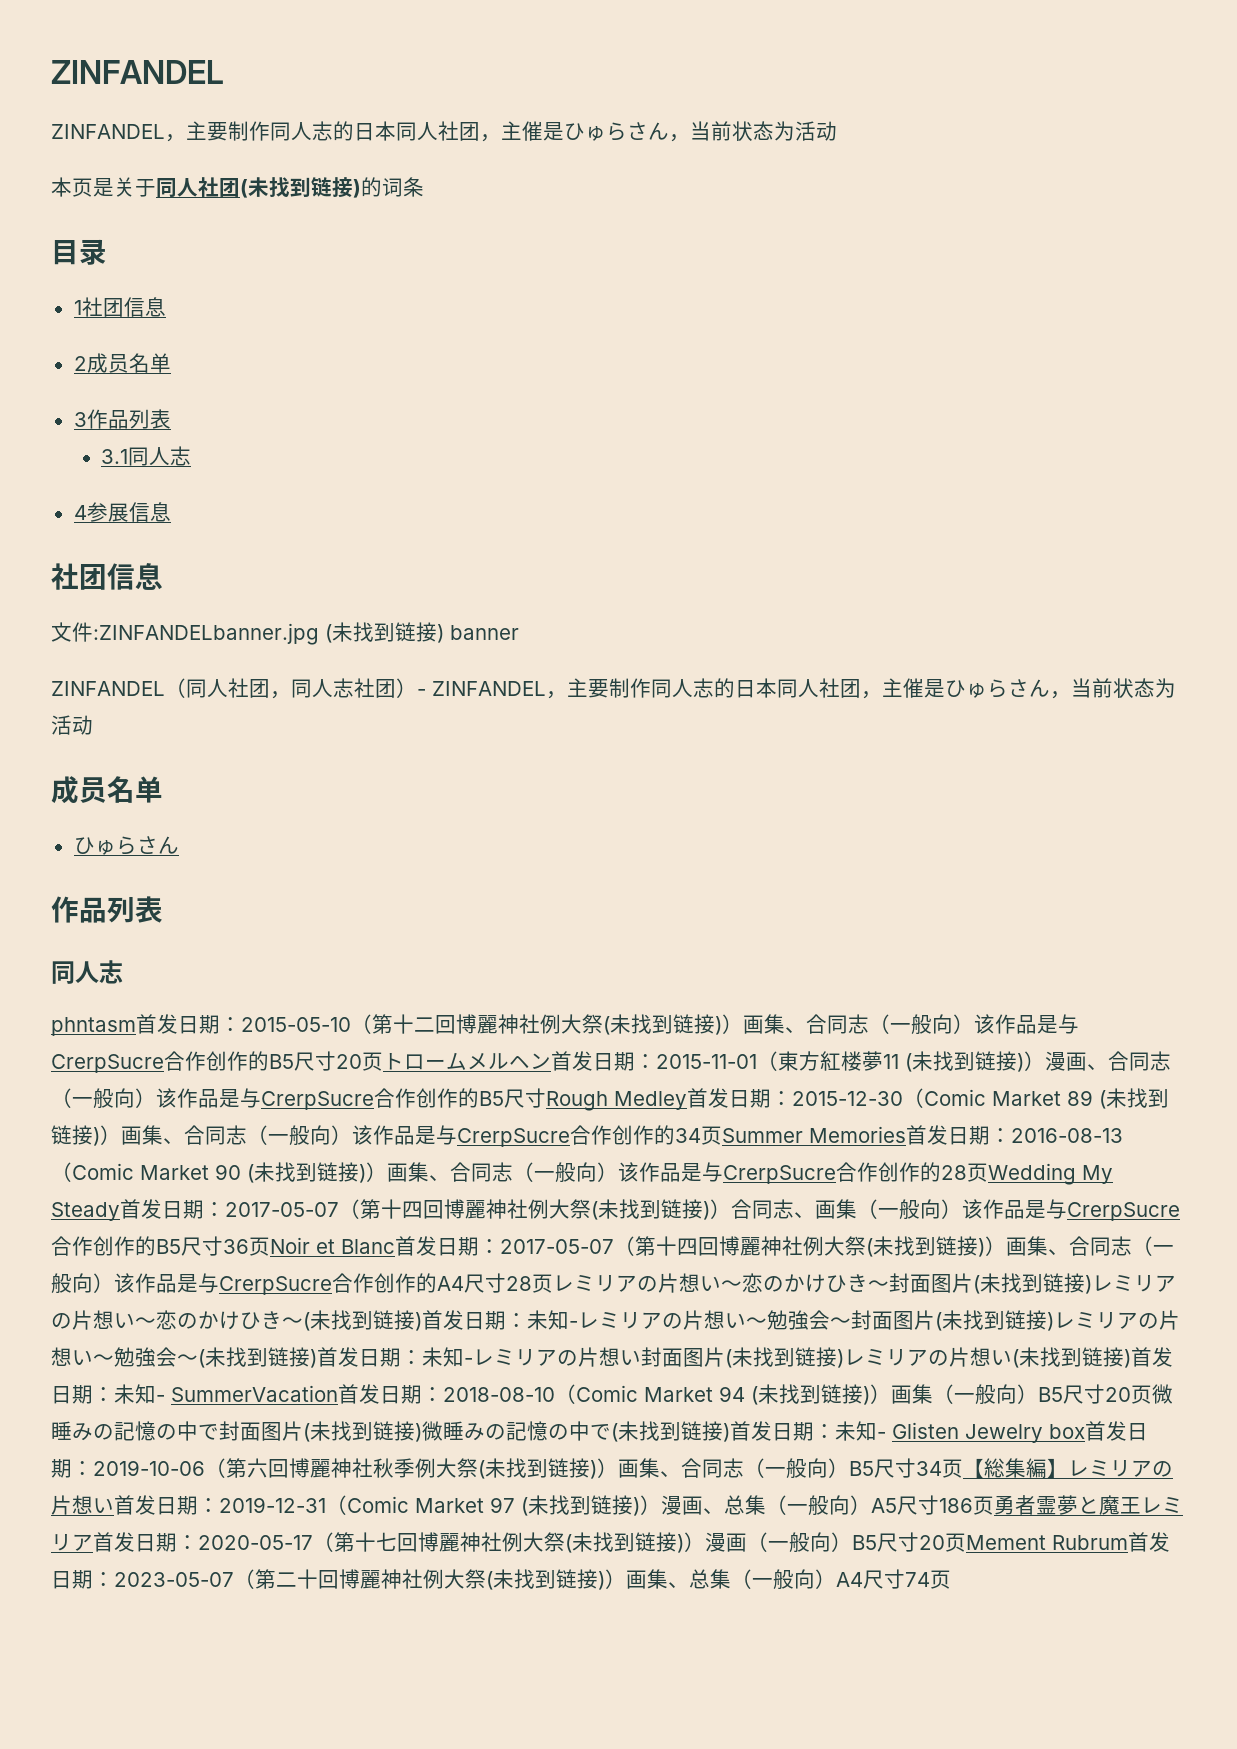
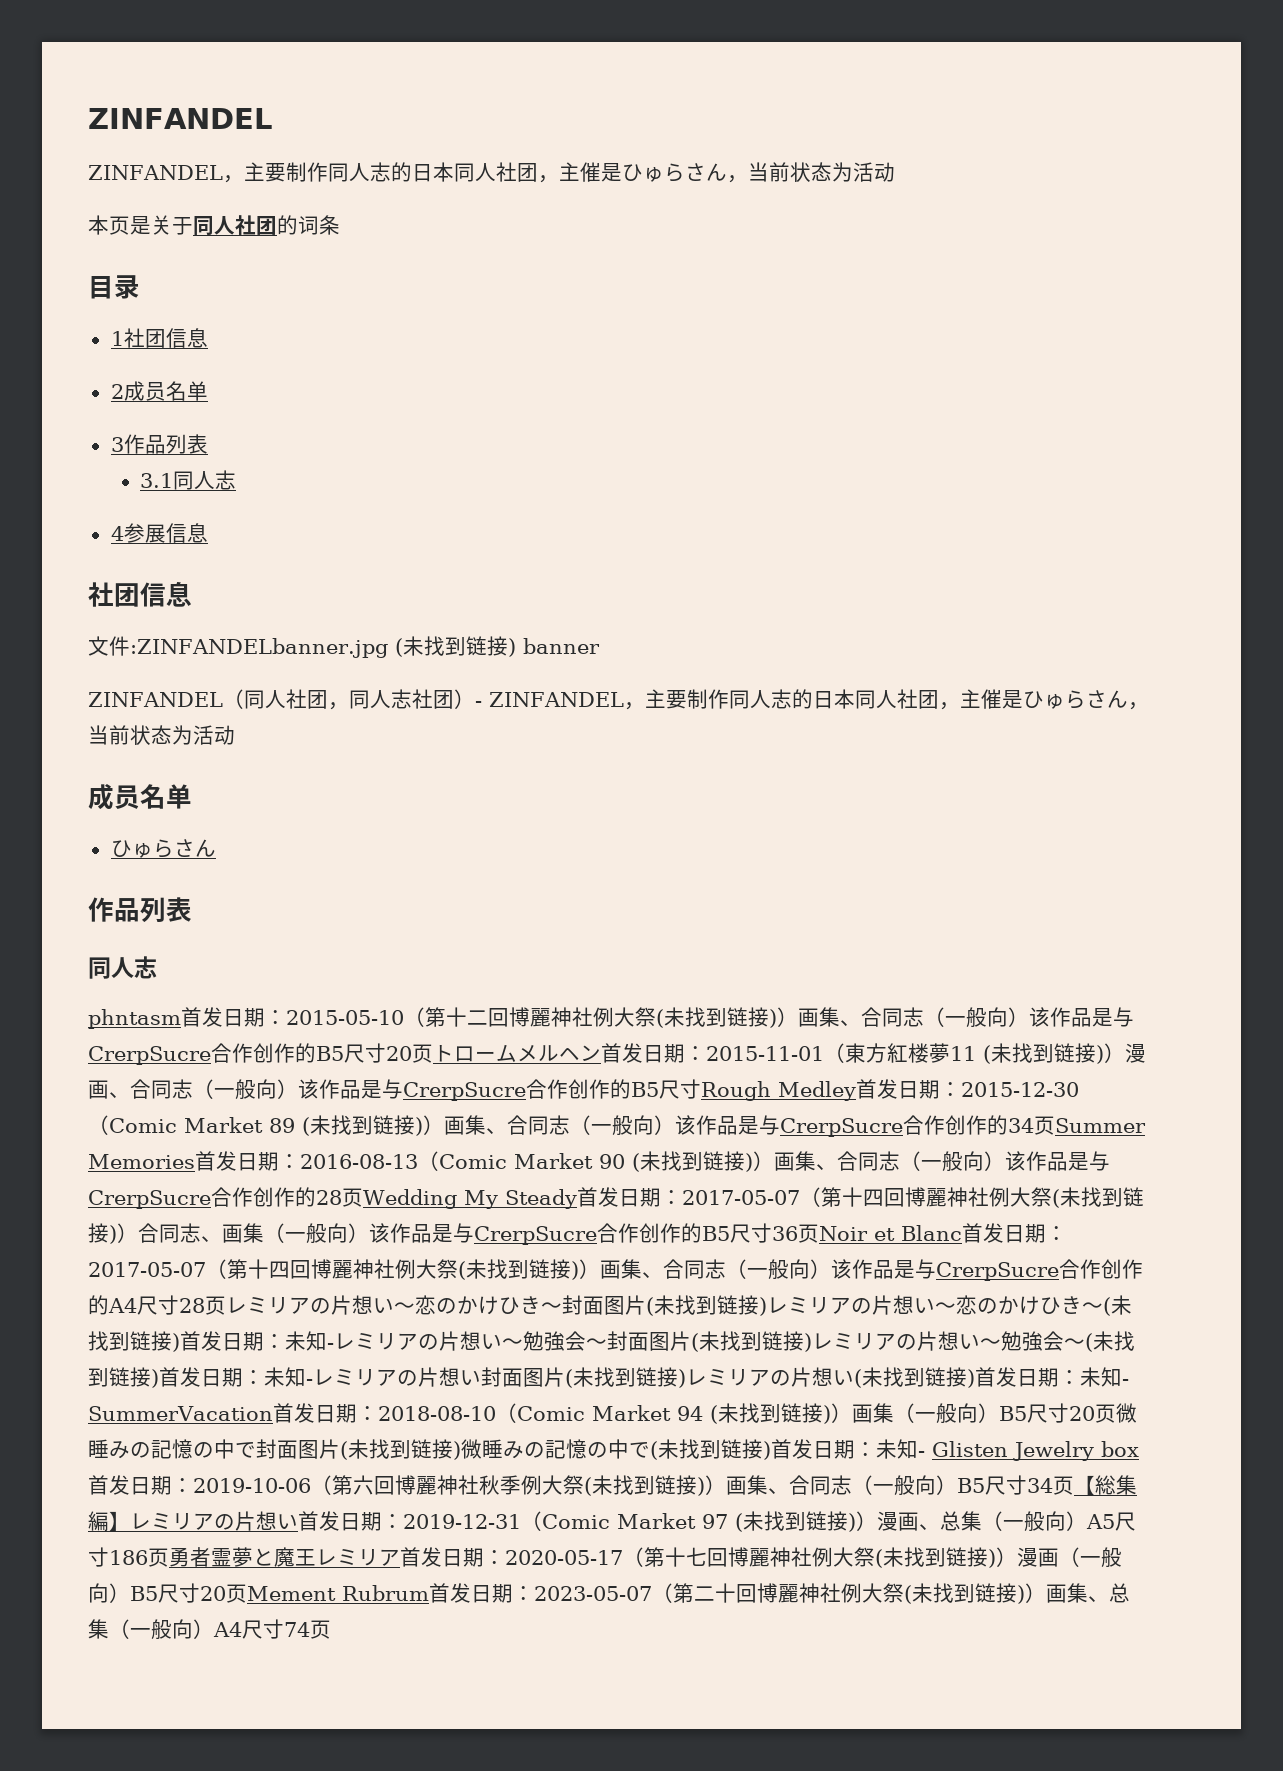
- 本页是关于同人社团(未找到链接)的词条
+ 本页是关于同人社团的词条

